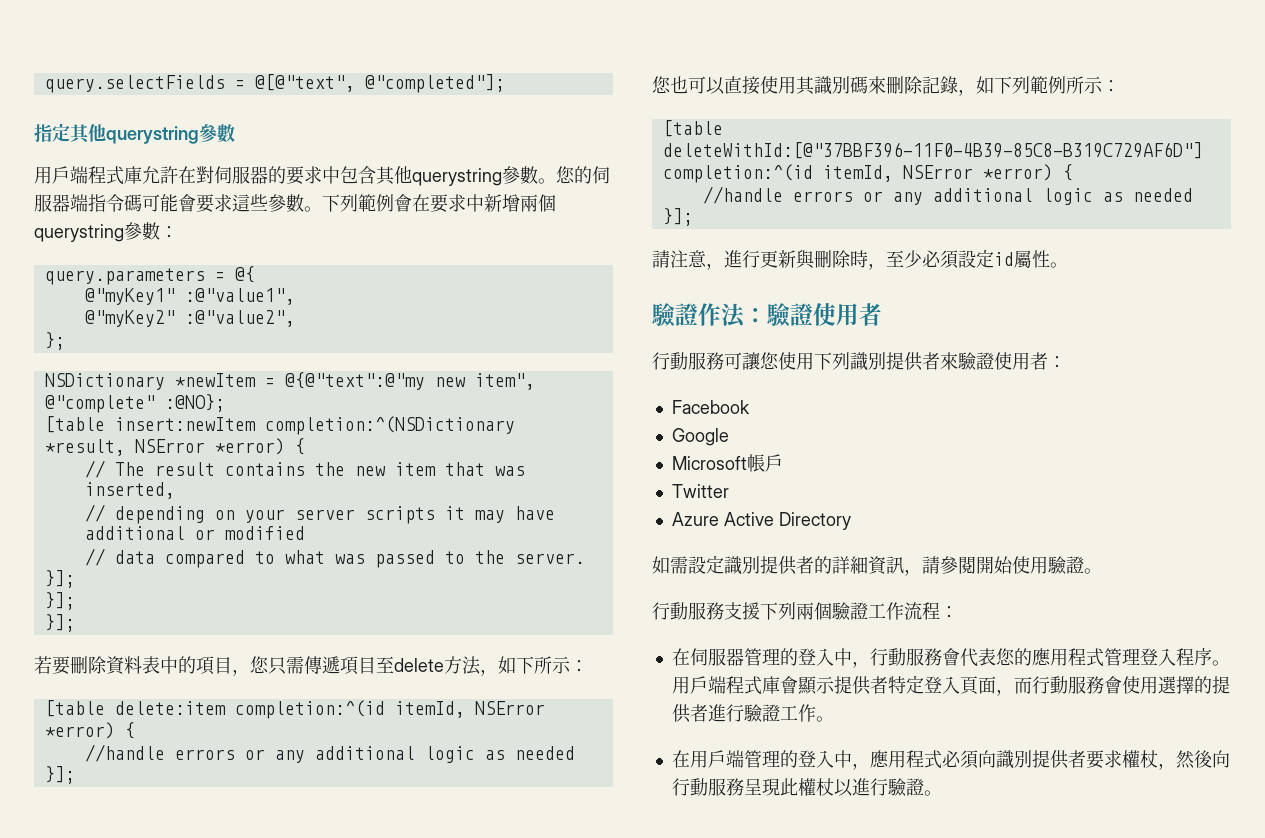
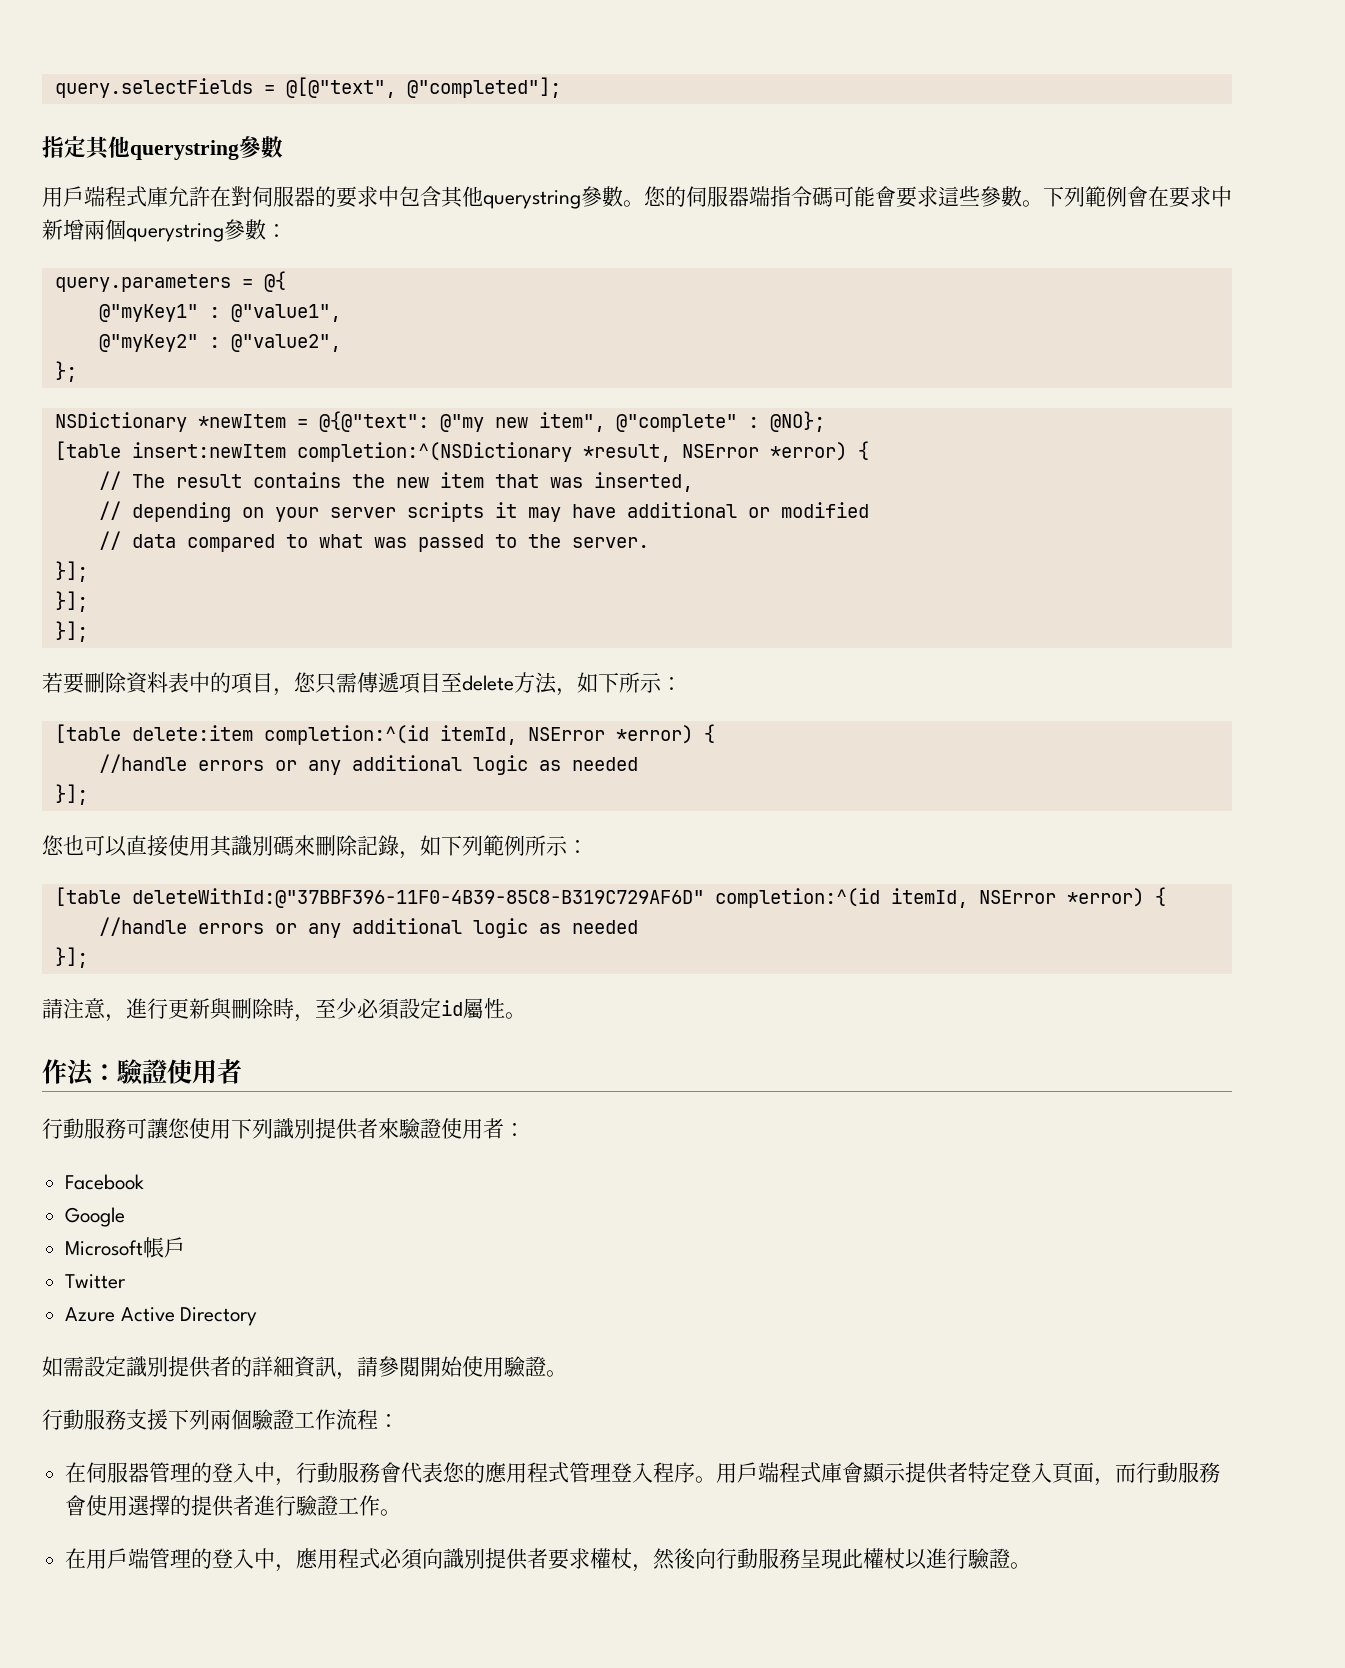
- @"myKey1" :@"value1",
+ @"myKey1" : @"value1",
- @"myKey2" :@"value2",
+ @"myKey2" : @"value2",
- NSDictionary *newItem = @{@"text":@"my new item", @"complete" :@NO};
+ NSDictionary *newItem = @{@"text": @"my new item", @"complete" : @NO};
- [table deleteWithId:[@"37BBF396-11F0-4B39-85C8-B319C729AF6D"] completion:^(id itemId, NSError *error) {
+ [table deleteWithId:@"37BBF396-11F0-4B39-85C8-B319C729AF6D" completion:^(id itemId, NSError *error) {
- 驗證作法：驗證使用者
+ 作法：驗證使用者

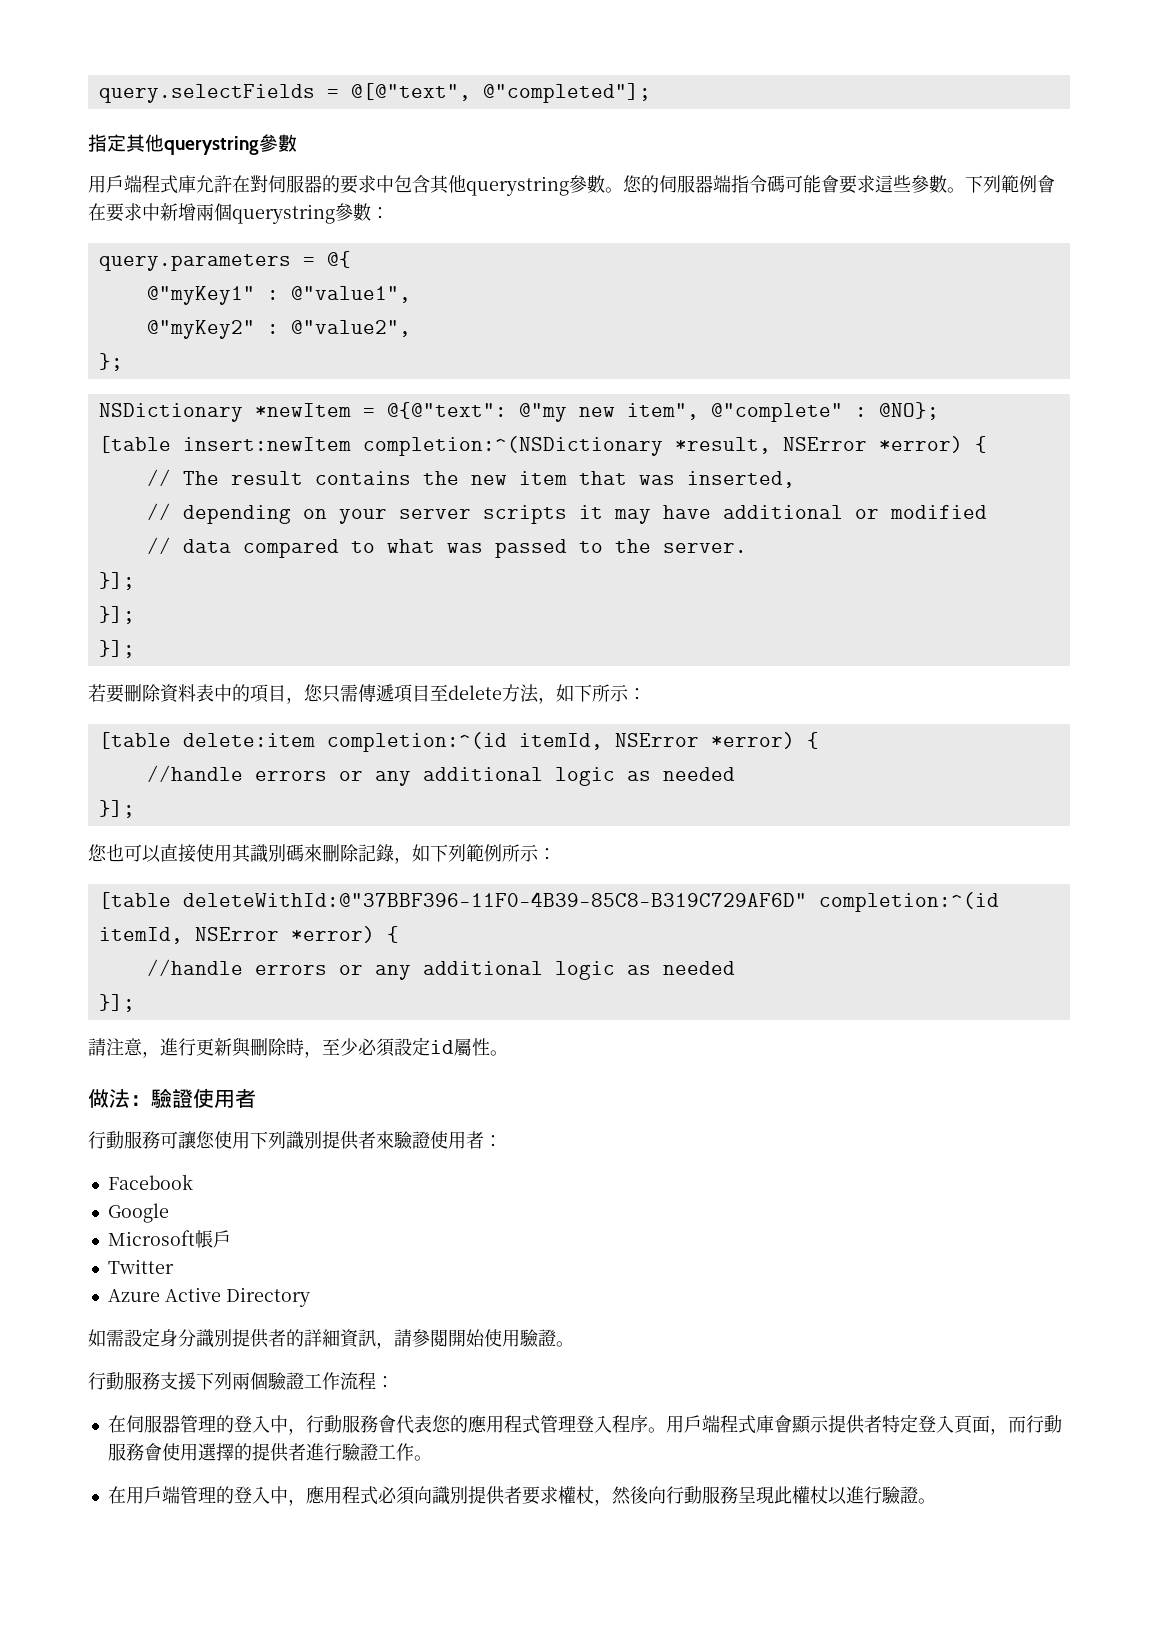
- 作法：驗證使用者
+ 做法：驗證使用者
- 如需設定識別提供者的詳細資訊，請參閱開始使用驗證。
+ 如需設定身分識別提供者的詳細資訊，請參閱開始使用驗證。

